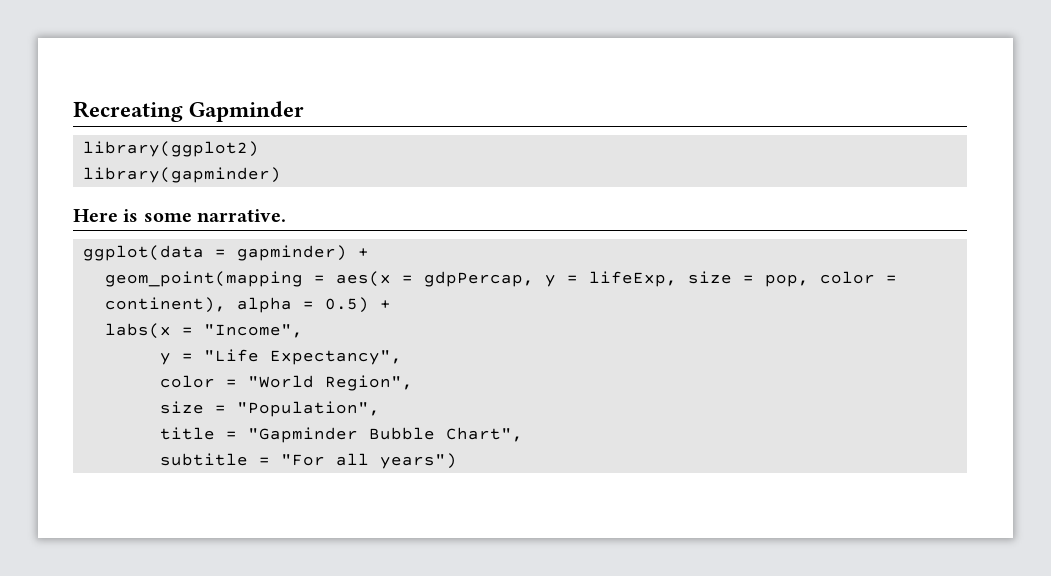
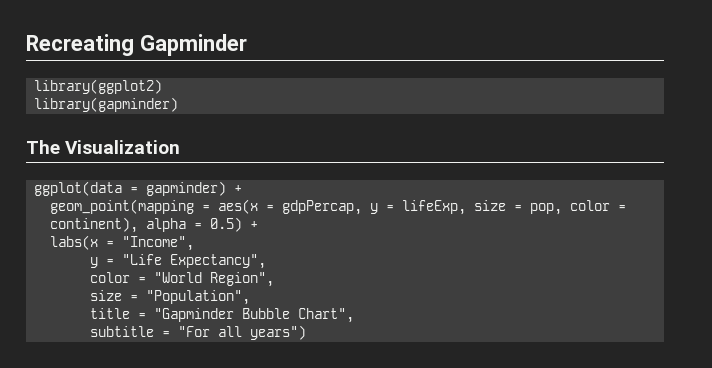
- Here is some narrative.
+ The Visualization

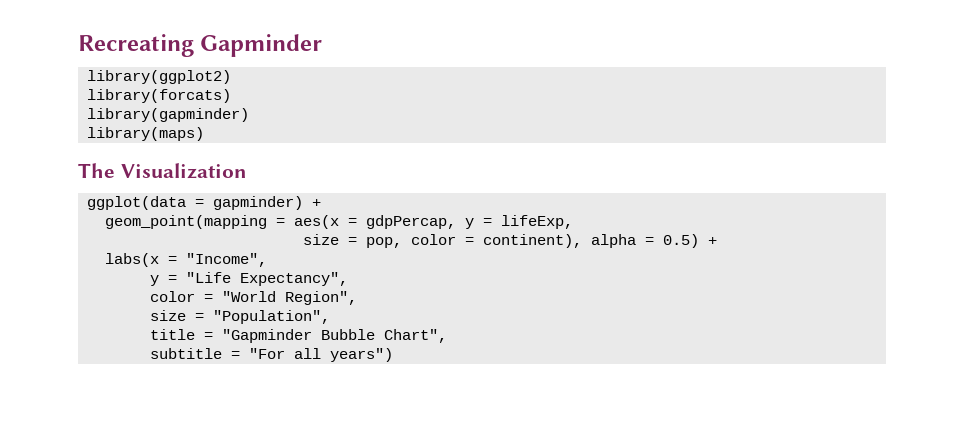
+ library(forcats)
+ library(maps)
- geom_point(mapping = aes(x = gdpPercap, y = lifeExp, size = pop, color = continent), alpha = 0.5) +
+ geom_point(mapping = aes(x = gdpPercap, y = lifeExp,
+ size = pop, color = continent), alpha = 0.5) +

